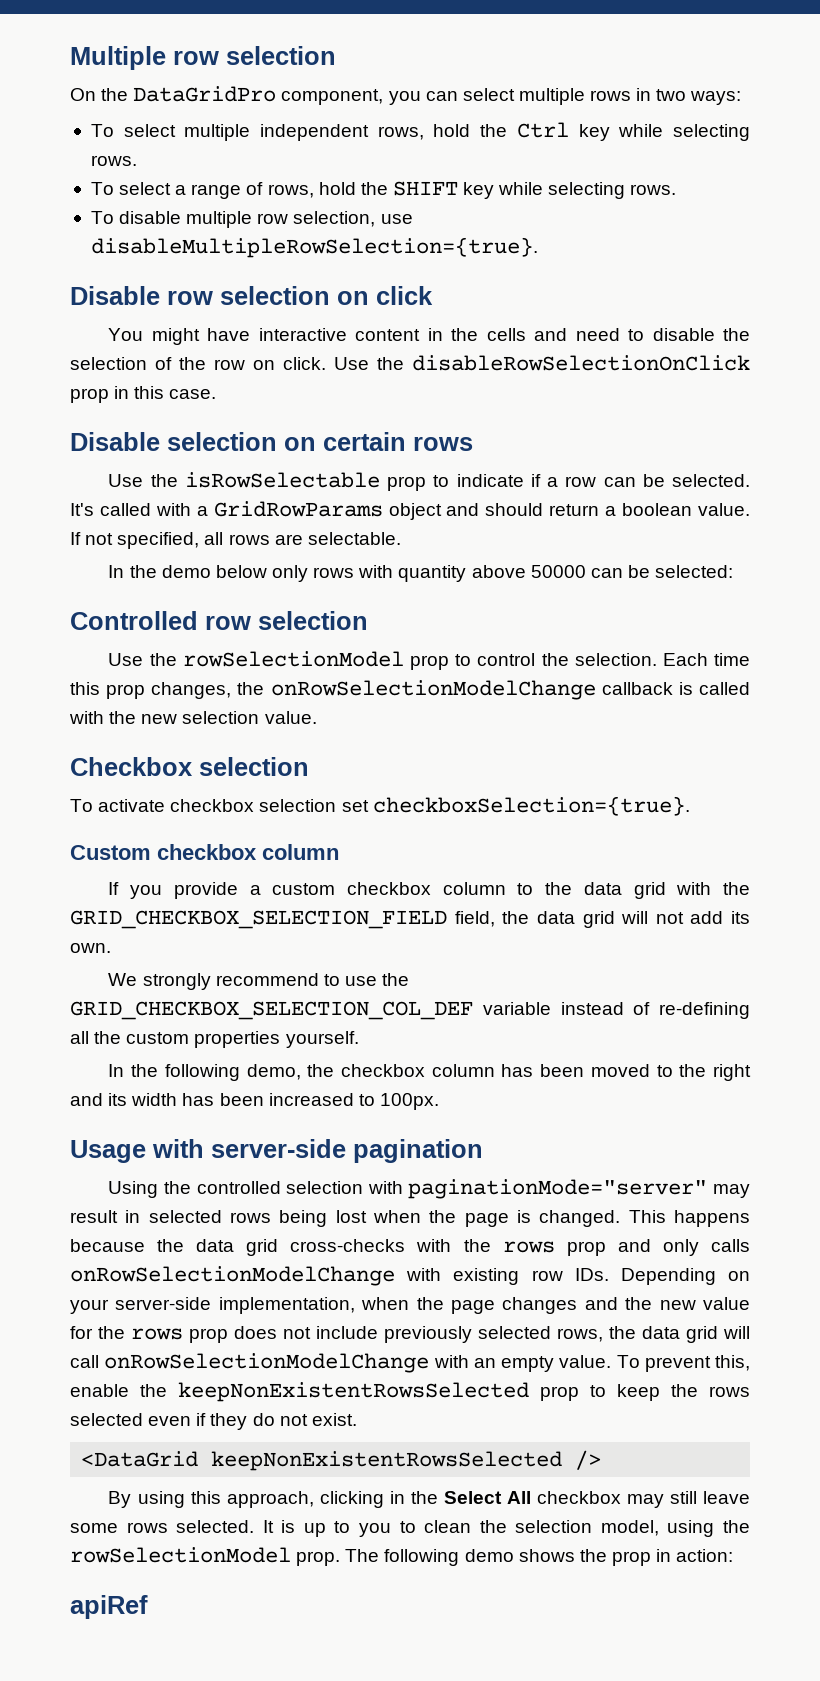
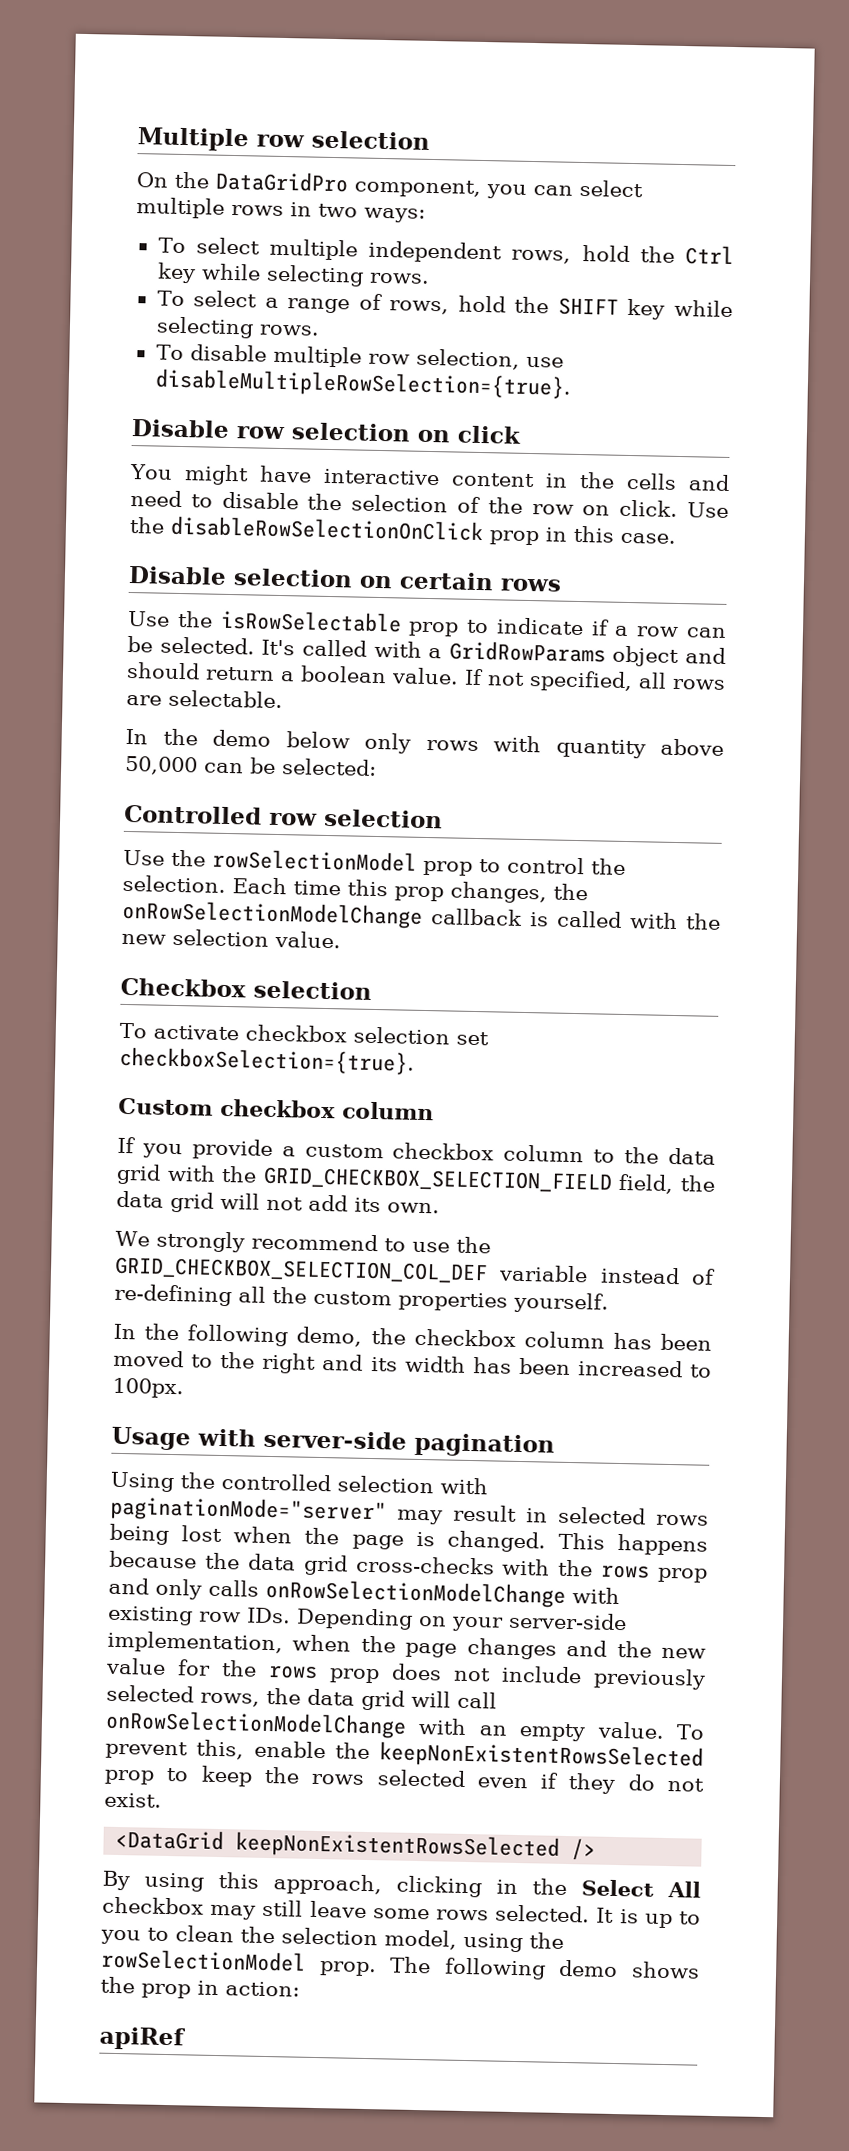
- In the demo below only rows with quantity above 50000 can be selected:
+ In the demo below only rows with quantity above 50,000 can be selected:

